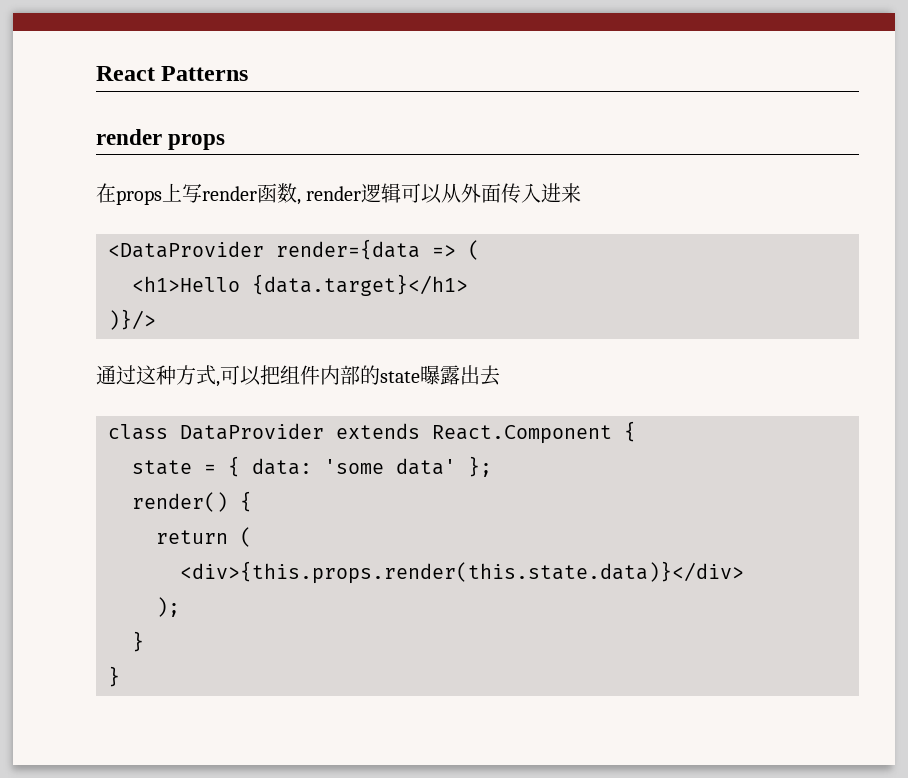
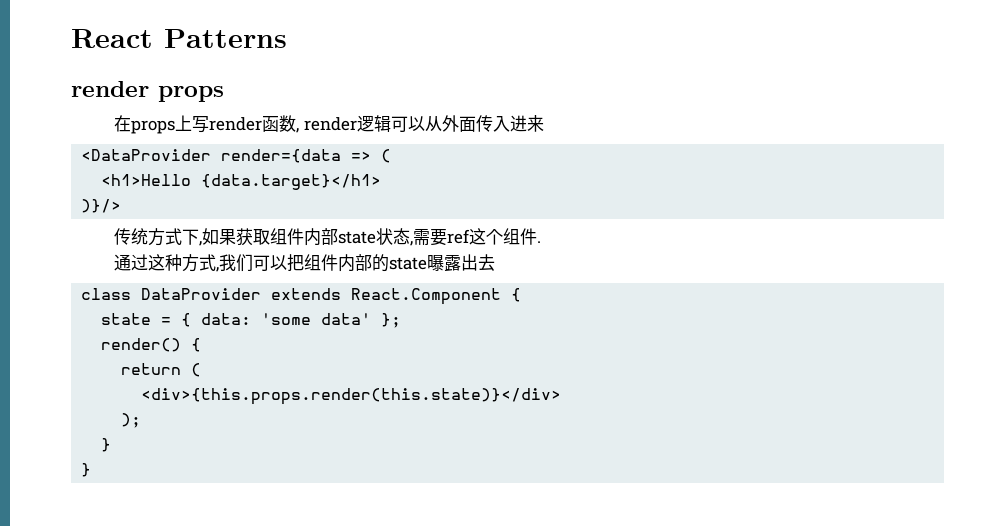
+ 传统方式下,如果获取组件内部state状态,需要ref这个组件.
- 通过这种方式,可以把组件内部的state曝露出去
+ 通过这种方式,我们可以把组件内部的state曝露出去
- <div>{this.props.render(this.state.data)}</div>
+ <div>{this.props.render(this.state)}</div>

